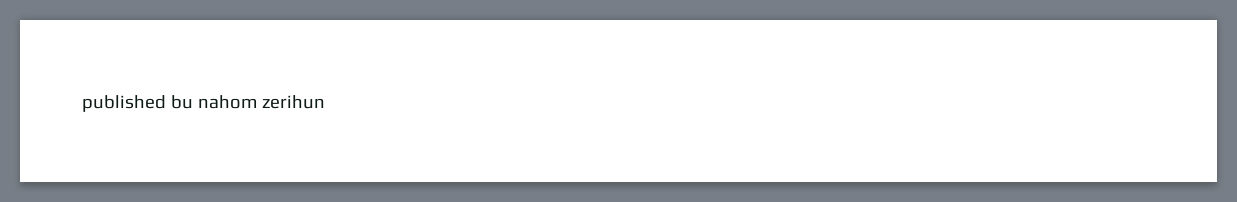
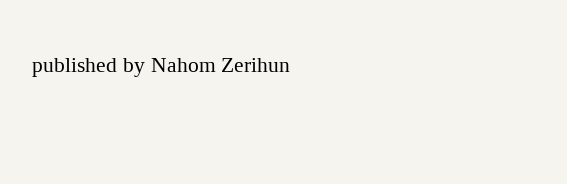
- published bu nahom zerihun
+ published by Nahom Zerihun

